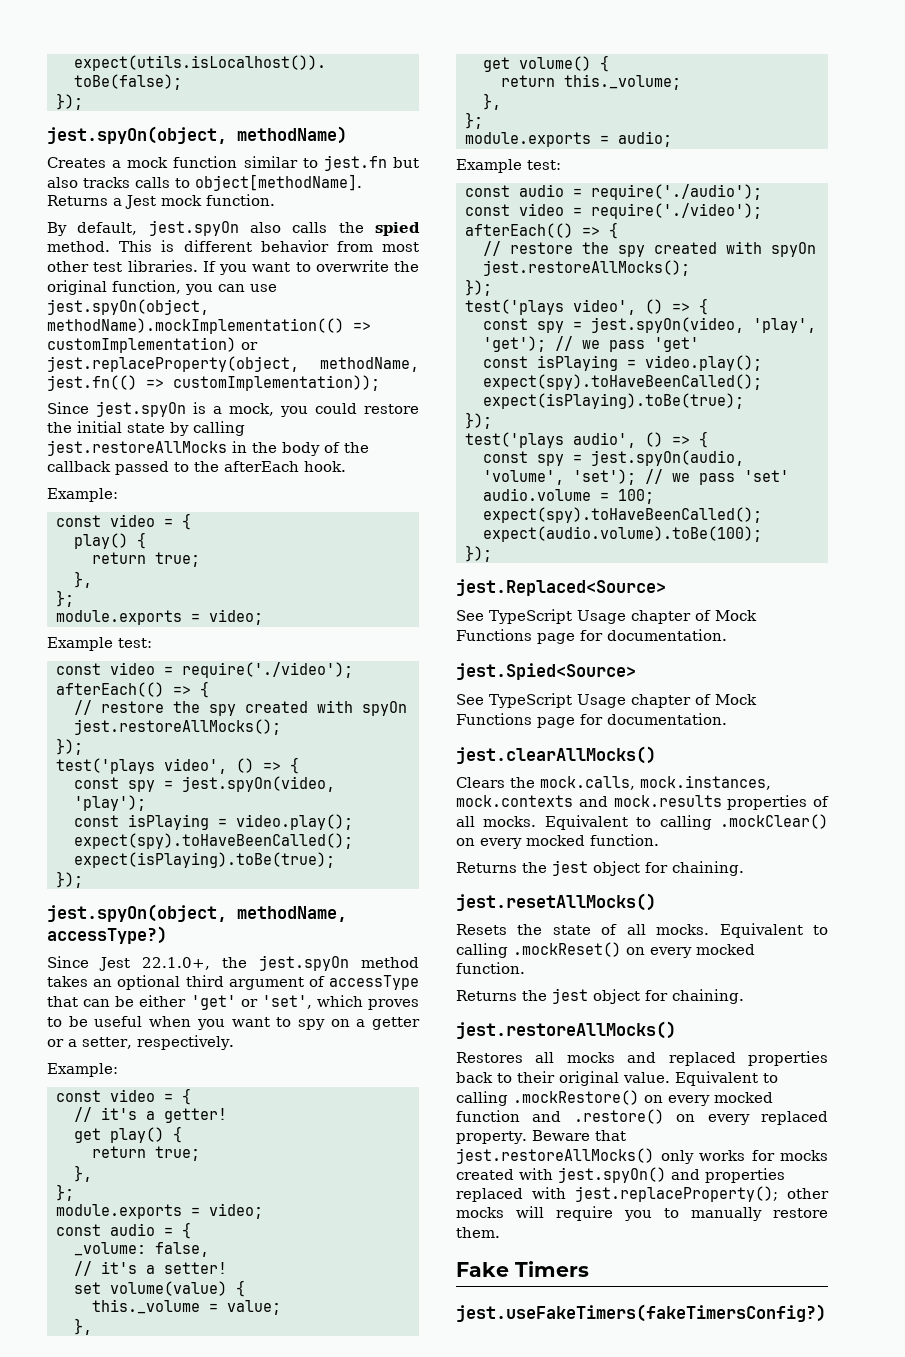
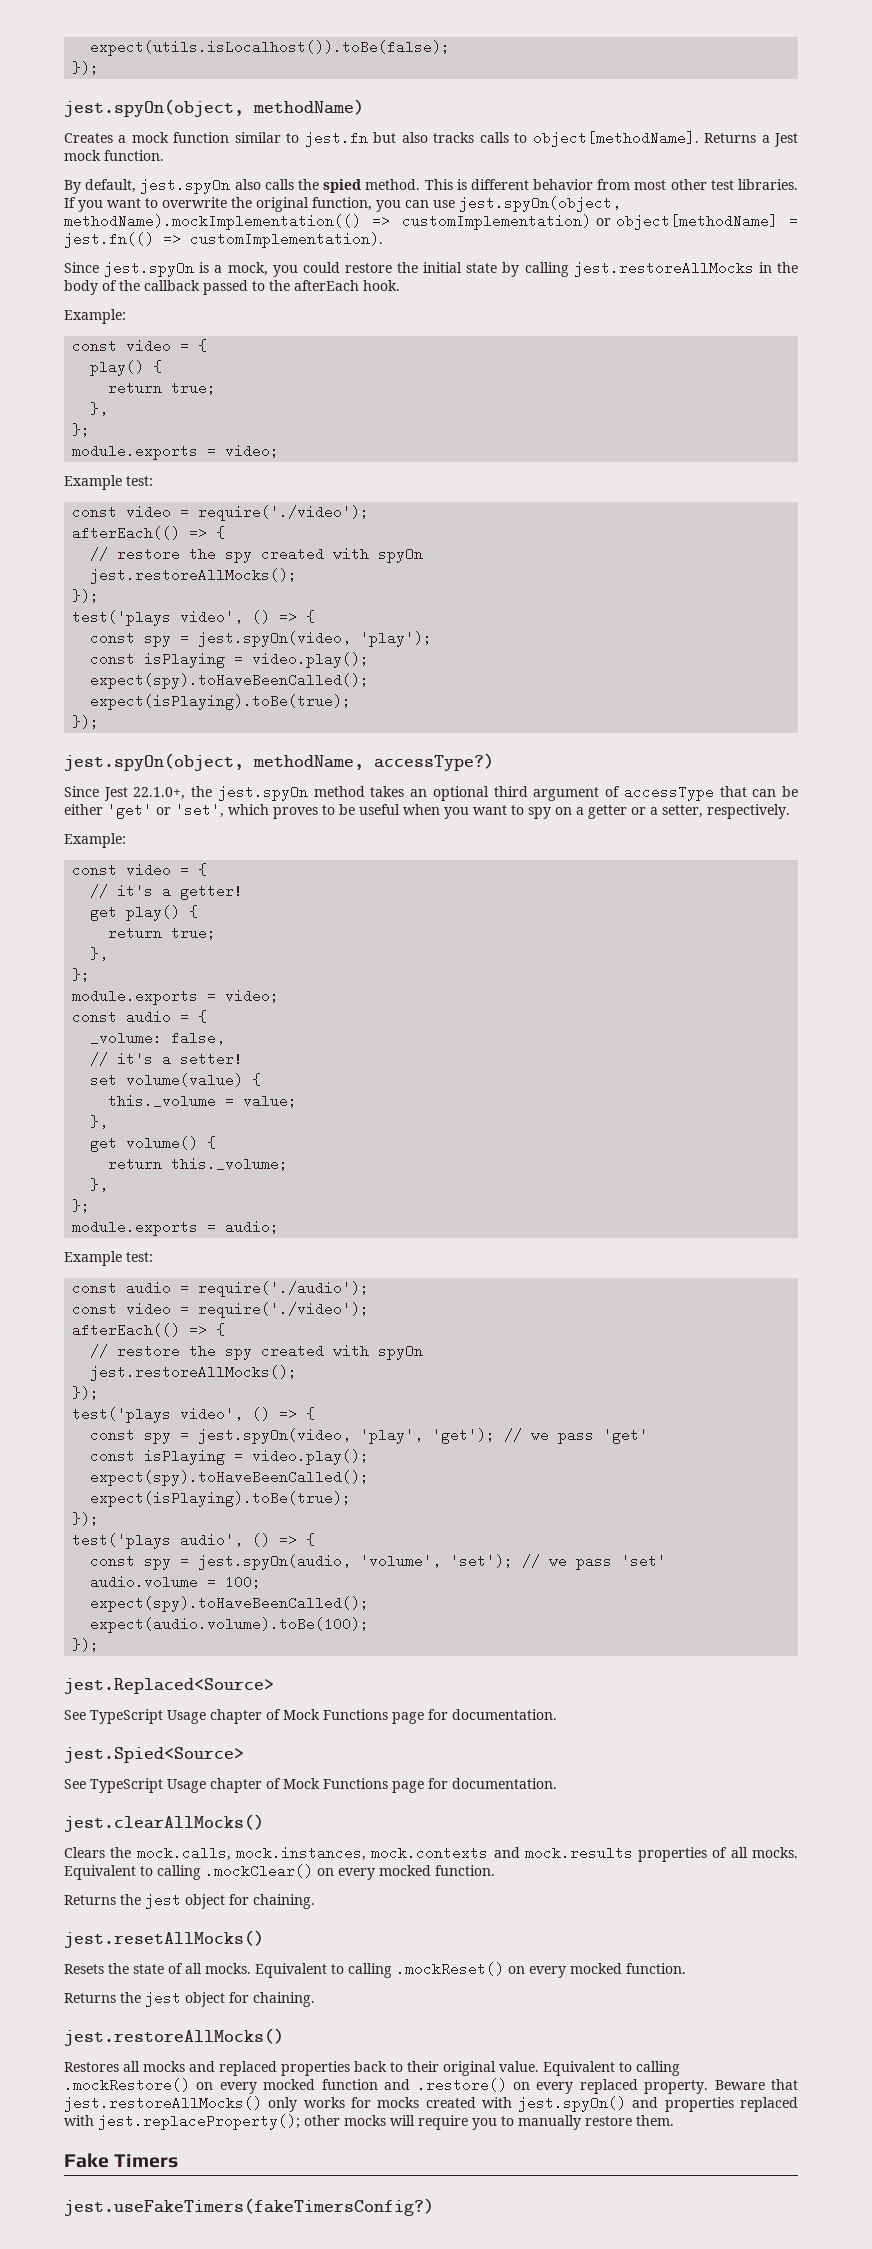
- If you want to overwrite the original function, you can use jest.spyOn(object, methodName).mockImplementation(() => customImplementation) or jest.replaceProperty(object, methodName, jest.fn(() => customImplementation));
+ If you want to overwrite the original function, you can use jest.spyOn(object, methodName).mockImplementation(() => customImplementation) or object[methodName] = jest.fn(() => customImplementation).

